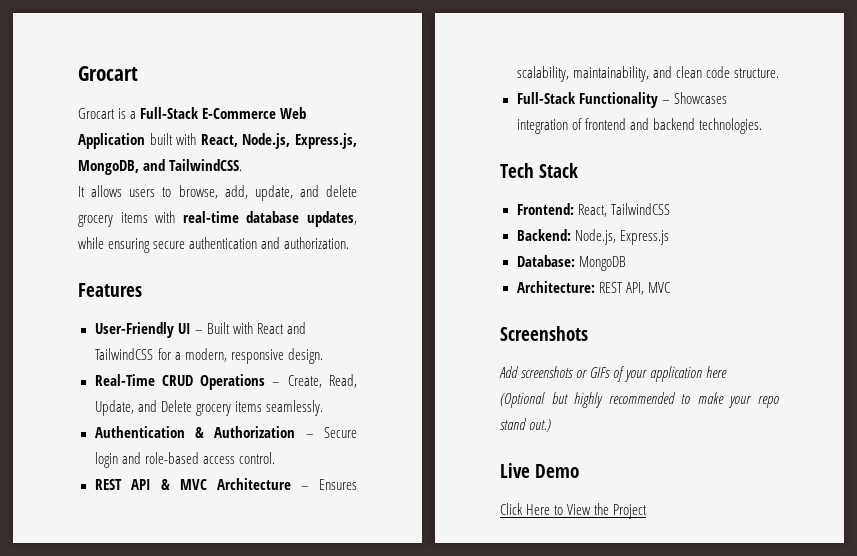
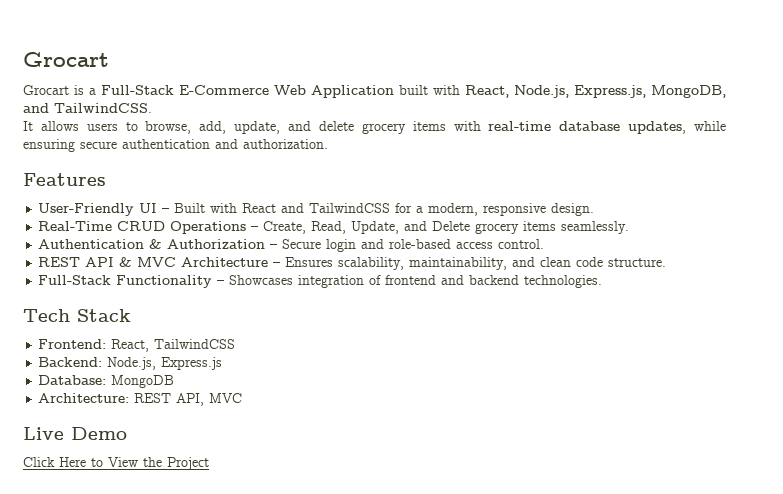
- Screenshots
- Add screenshots or GIFs of your application here
- (Optional but highly recommended to make your repo stand out.)

